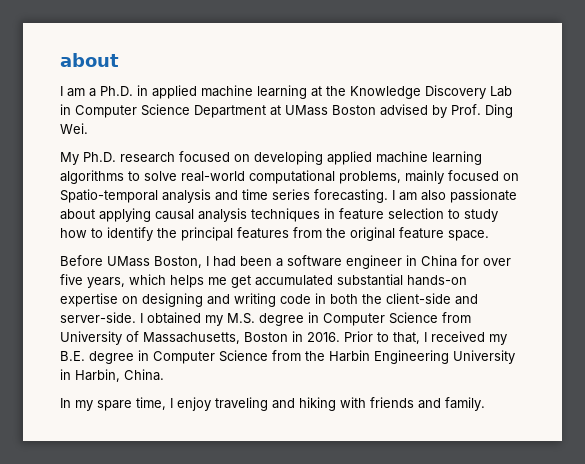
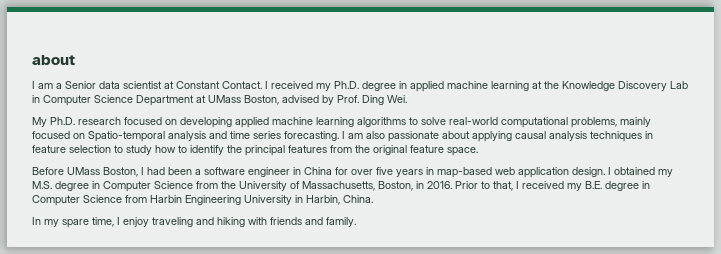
- I am a Ph.D. in applied machine learning at the Knowledge Discovery Lab in Computer Science Department at UMass Boston advised by Prof. Ding Wei.
+ I am a Senior data scientist at Constant Contact. I received my Ph.D. degree in applied machine learning at the Knowledge Discovery Lab in Computer Science Department at UMass Boston, advised by Prof. Ding Wei.
- Before UMass Boston, I had been a software engineer in China for over five years, which helps me get accumulated substantial hands-on expertise on designing and writing code in both the client-side and server-side.
+ Before UMass Boston, I had been a software engineer in China for over five years in map-based web application design.
- I obtained my M.S. degree in Computer Science from University of Massachusetts, Boston in 2016.
+ I obtained my M.S. degree in Computer Science from the University of Massachusetts, Boston, in 2016.
- Prior to that, I received my B.E. degree in Computer Science from the Harbin Engineering University in Harbin, China.
+ Prior to that, I received my B.E. degree in Computer Science from Harbin Engineering University in Harbin, China.

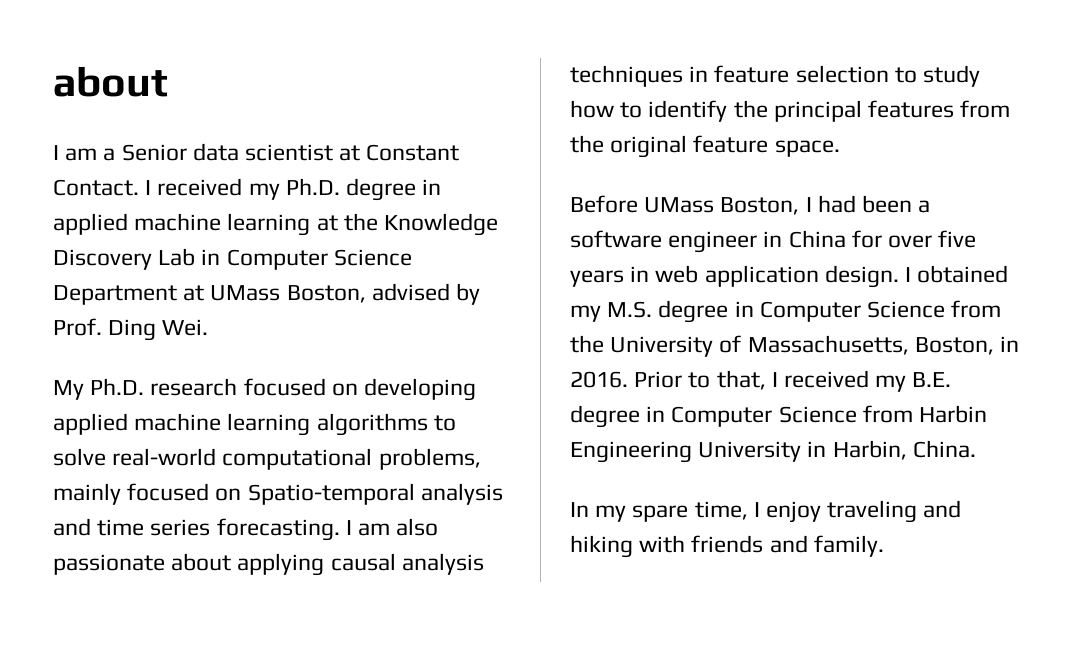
- Before UMass Boston, I had been a software engineer in China for over five years in map-based web application design.
+ Before UMass Boston, I had been a software engineer in China for over five years in web application design.

